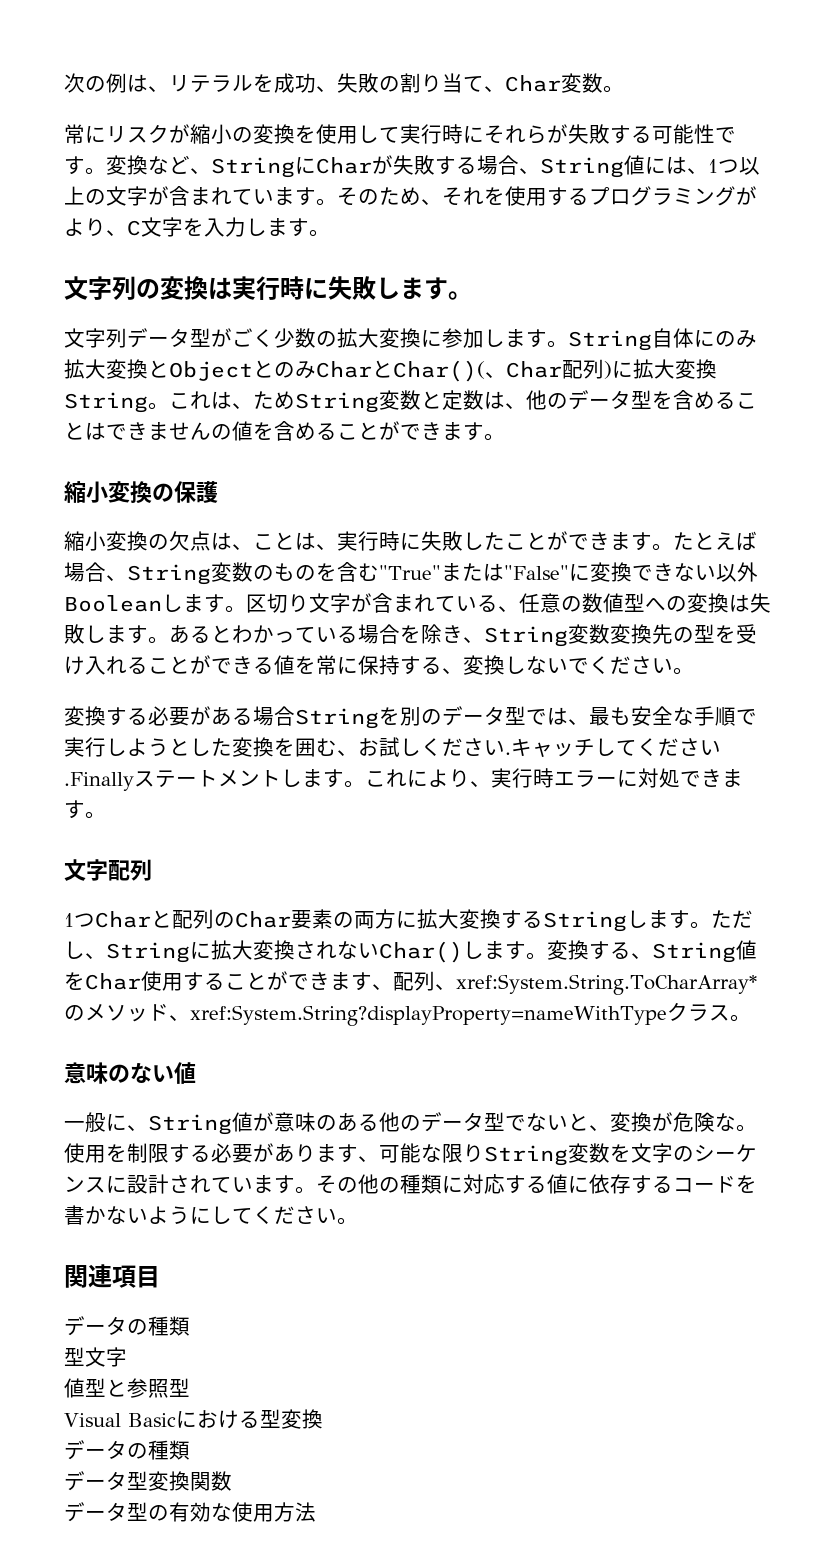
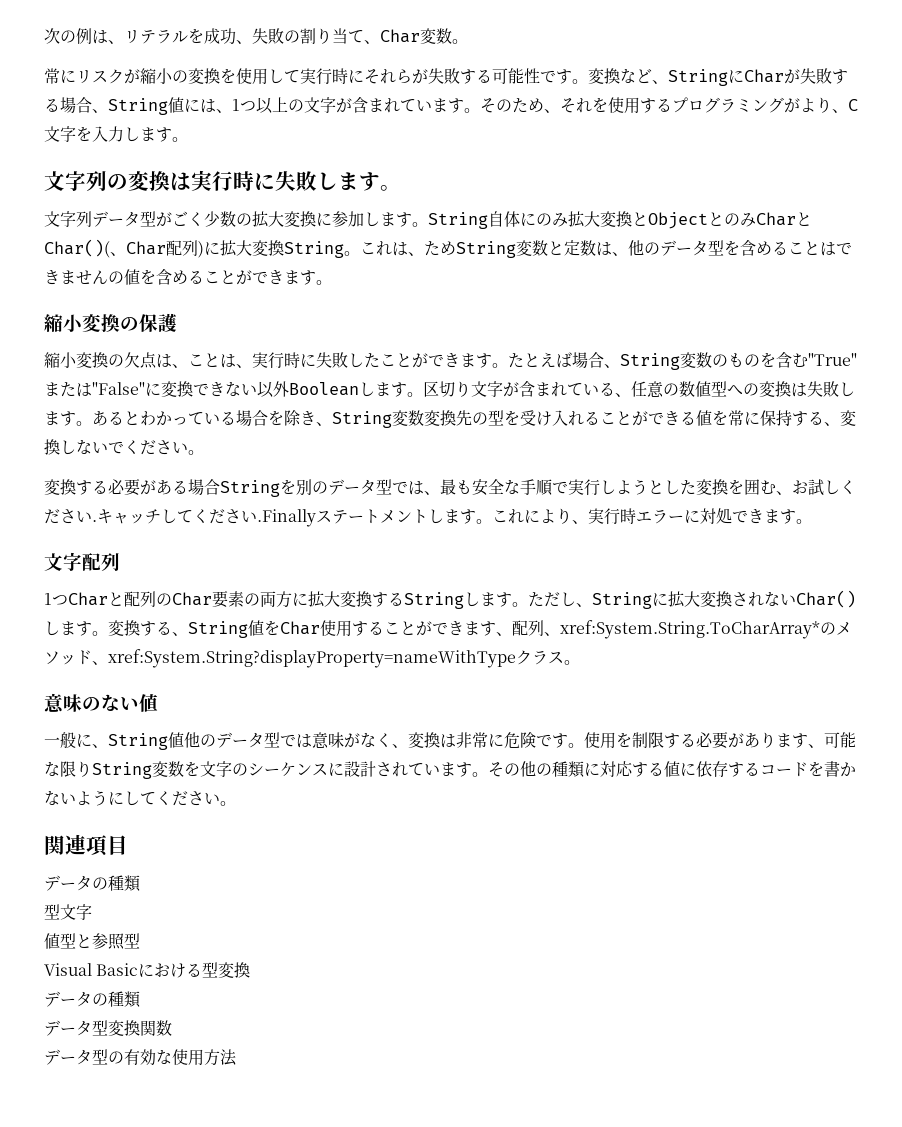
- 一般に、String値が意味のある他のデータ型でないと、変換が危険な。
+ 一般に、String値他のデータ型では意味がなく、変換は非常に危険です。

